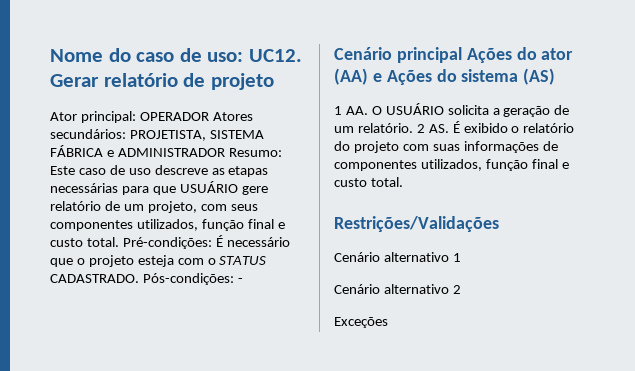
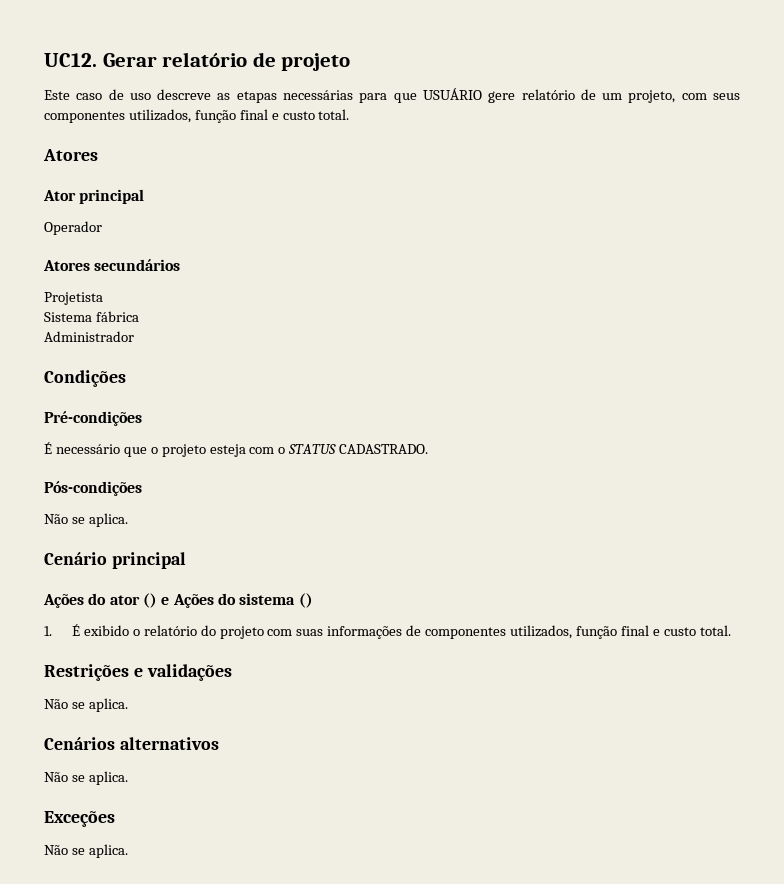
- Nome do caso de uso: UC12.
+ UC12.
- Ator principal: OPERADOR Atores secundários: PROJETISTA, SISTEMA FÁBRICA e ADMINISTRADOR Resumo: Este caso de uso descreve as etapas necessárias para que USUÁRIO gere relatório de um projeto, com seus componentes utilizados, função final e custo total. Pré-condições: É necessário que o projeto esteja com o STATUS CADASTRADO. Pós-condições: -
+ Este caso de uso descreve as etapas necessárias para que USUÁRIO gere relatório de um projeto, com seus componentes utilizados, função final e custo total.
+ Atores
+ Ator principal
+ Operador
+ Atores secundários
+ Projetista
+ Sistema fábrica
+ Administrador
+ Condições
+ Pré-condições
+ É necessário que o projeto esteja com o STATUS CADASTRADO.
+ Pós-condições
+ Não se aplica.
- Cenário principal Ações do ator (AA) e Ações do sistema (AS)
- 1 AA. O USUÁRIO solicita a geração de um relatório. 2 AS. É exibido o relatório do projeto com suas informações de componentes utilizados, função final e custo total.
+ Cenário principal
+ Ações do ator () e Ações do sistema ()
+ 1. É exibido o relatório do projeto com suas informações de componentes utilizados, função final e custo total.
- Restrições/Validações
- Cenário alternativo 1
- Cenário alternativo 2
+ Restrições e validações
+ Não se aplica.
+ Cenários alternativos
+ Não se aplica.
  Exceções
+ Não se aplica.

